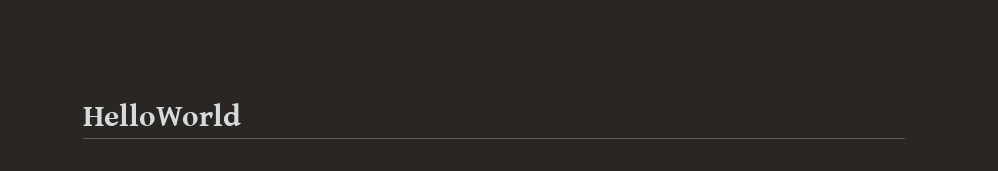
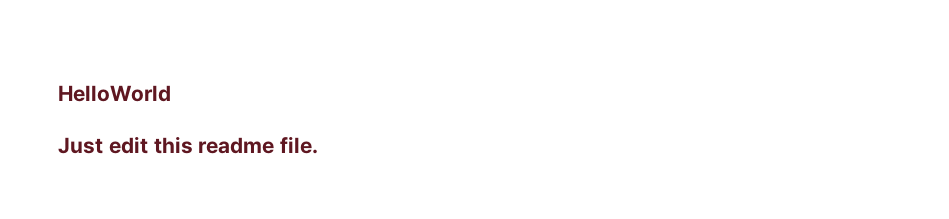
+ Just edit this readme file.

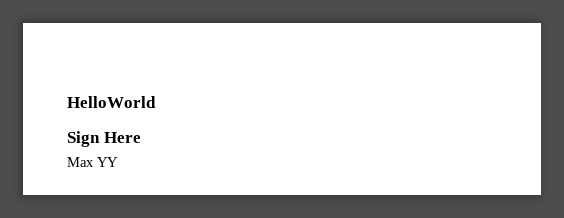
- Just edit this readme file.
+ Sign Here
+ Max YY

